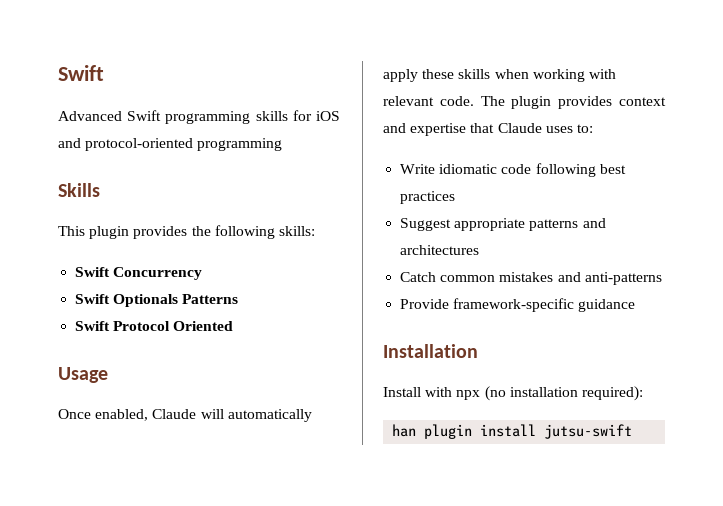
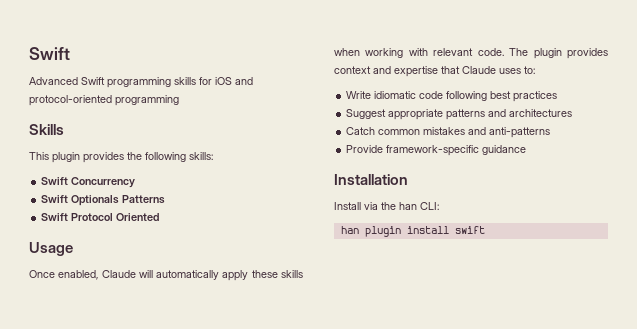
- Install with npx (no installation required):
+ Install via the han CLI:
- han plugin install jutsu-swift
+ han plugin install swift

